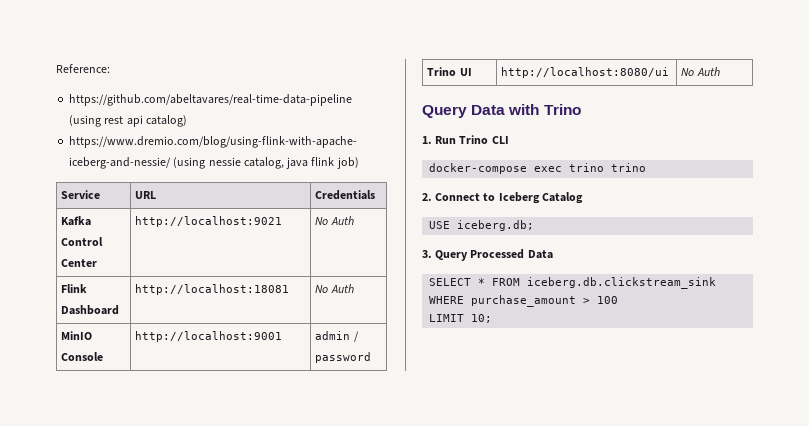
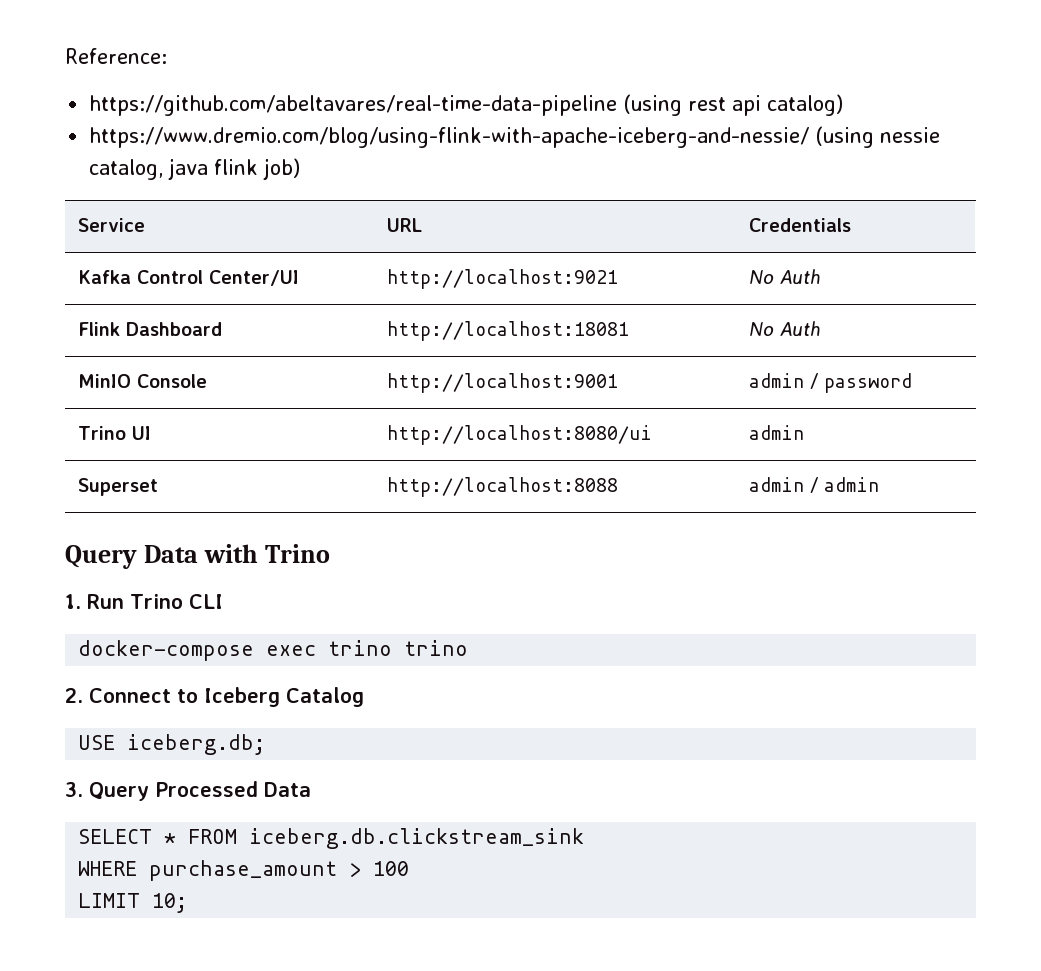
- Kafka Control Center | http://localhost:9021 | No Auth
+ Kafka Control Center/UI | http://localhost:9021 | No Auth
- Trino UI | http://localhost:8080/ui | No Auth
+ Trino UI | http://localhost:8080/ui | admin
+ Superset | http://localhost:8088 | admin / admin

